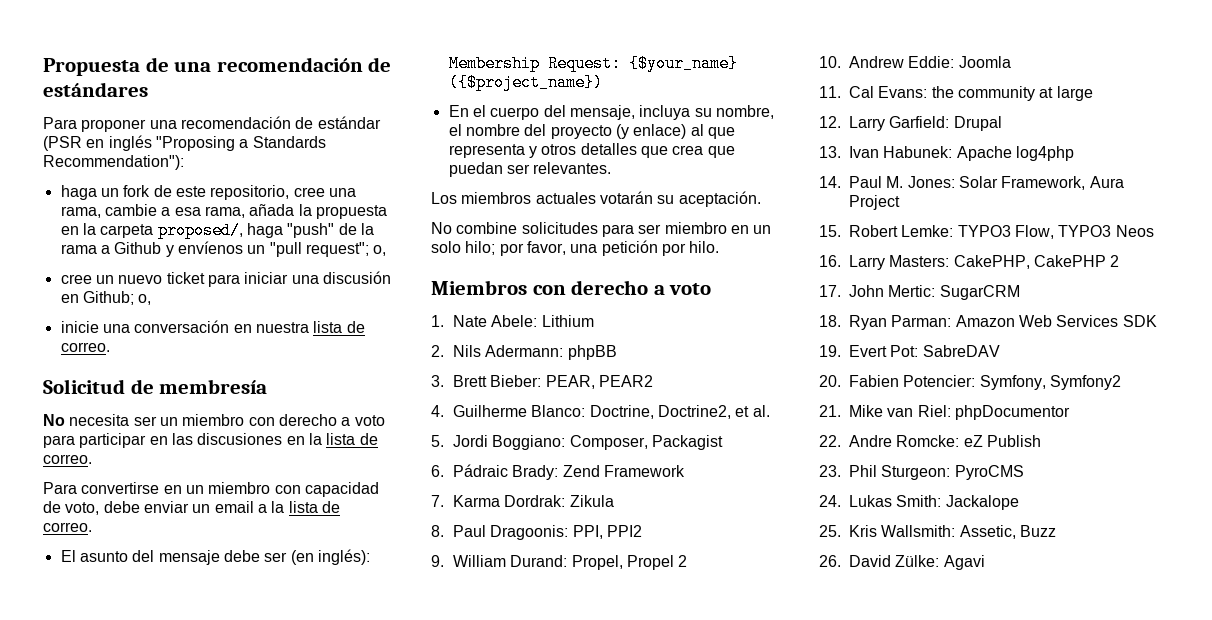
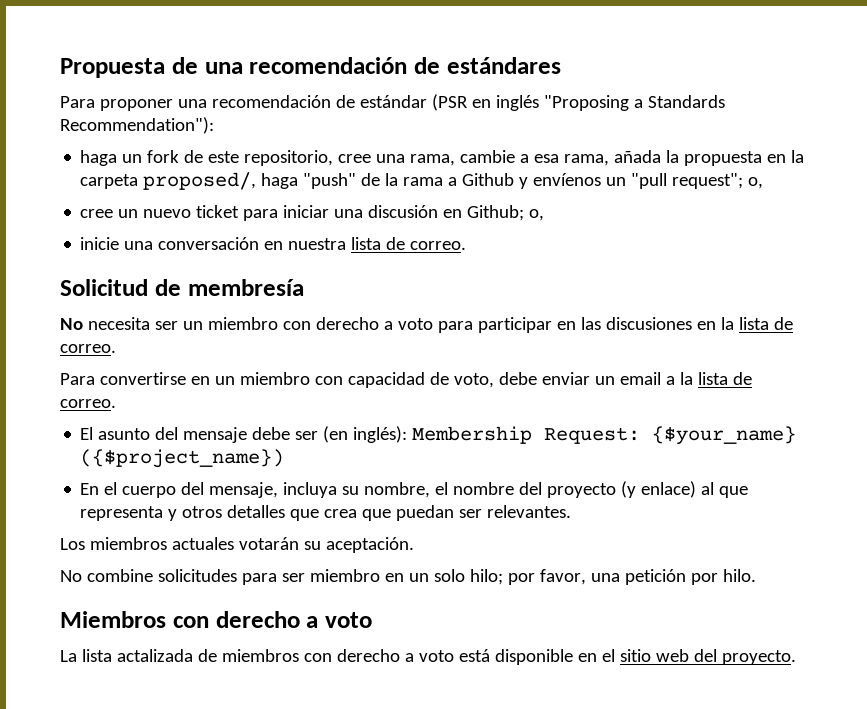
- 1. Nate Abele: Lithium
- 2. Nils Adermann: phpBB
- 3. Brett Bieber: PEAR, PEAR2
- 4. Guilherme Blanco: Doctrine, Doctrine2, et al.
- 5. Jordi Boggiano: Composer, Packagist
- 6. Pádraic Brady: Zend Framework
- 7. Karma Dordrak: Zikula
- 8. Paul Dragoonis: PPI, PPI2
- 9. William Durand: Propel, Propel 2
- 10. Andrew Eddie: Joomla
- 11. Cal Evans: the community at large
- 12. Larry Garfield: Drupal
- 13. Ivan Habunek: Apache log4php
- 14. Paul M. Jones: Solar Framework, Aura Project
- 15. Robert Lemke: TYPO3 Flow, TYPO3 Neos
- 16. Larry Masters: CakePHP, CakePHP 2
- 17. John Mertic: SugarCRM
- 18. Ryan Parman: Amazon Web Services SDK
- 19. Evert Pot: SabreDAV
- 20. Fabien Potencier: Symfony, Symfony2
- 21. Mike van Riel: phpDocumentor
- 22. Andre Romcke: eZ Publish
- 23. Phil Sturgeon: PyroCMS
- 24. Lukas Smith: Jackalope
- 25. Kris Wallsmith: Assetic, Buzz
- 26. David Zülke: Agavi
+ La lista actalizada de miembros con derecho a voto está disponible en el sitio web del proyecto.

